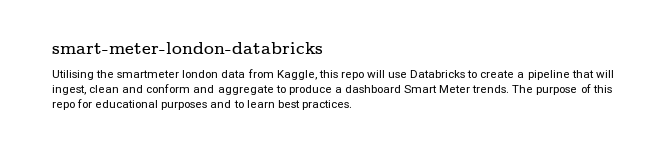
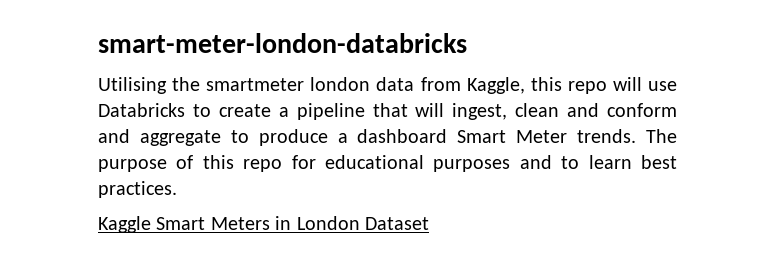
+ Kaggle Smart Meters in London Dataset

